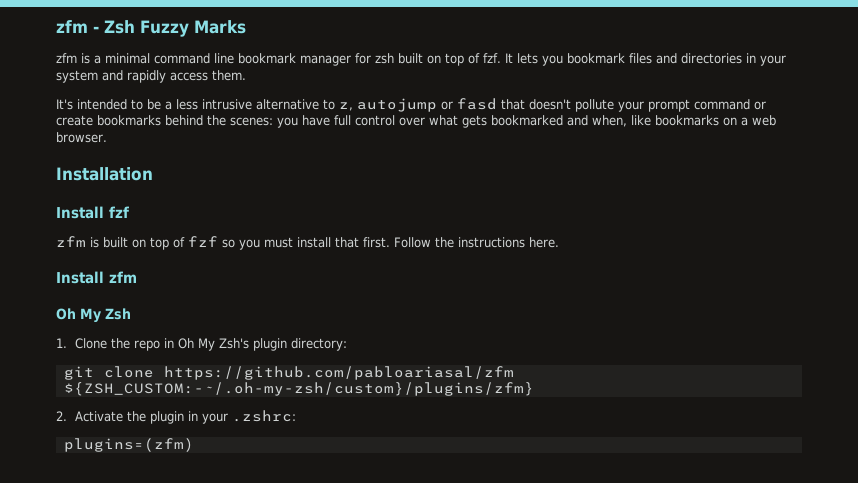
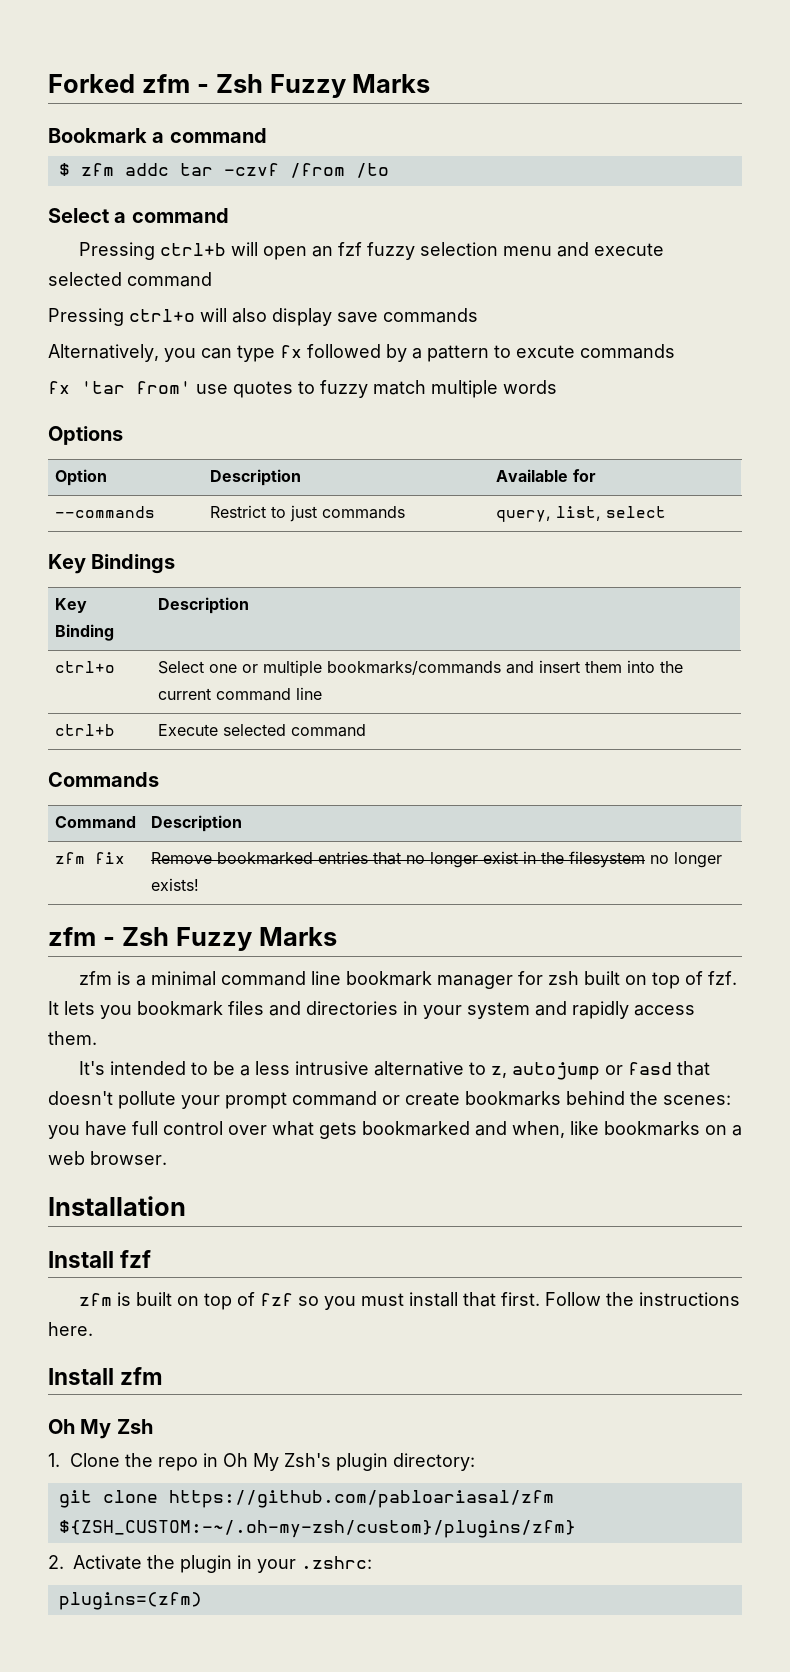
+ Forked zfm - Zsh Fuzzy Marks
+ Bookmark a command
+ $ zfm addc tar -czvf /from /to
+ Select a command
+ Pressing ctrl+b will open an fzf fuzzy selection menu and execute selected command
+ Pressing ctrl+o will also display save commands
+ Alternatively, you can type fx followed by a pattern to excute commands
+ fx 'tar from' use quotes to fuzzy match multiple words
+ Options
+ Option | Description | Available for
+ --commands | Restrict to just commands | query, list, select
+ Key Bindings
+ Key Binding | Description
+ ctrl+o | Select one or multiple bookmarks/commands and insert them into the current command line
+ ctrl+b | Execute selected command
+ Commands
+ Command | Description
+ zfm fix | Remove bookmarked entries that no longer exist in the filesystem no longer exists!

